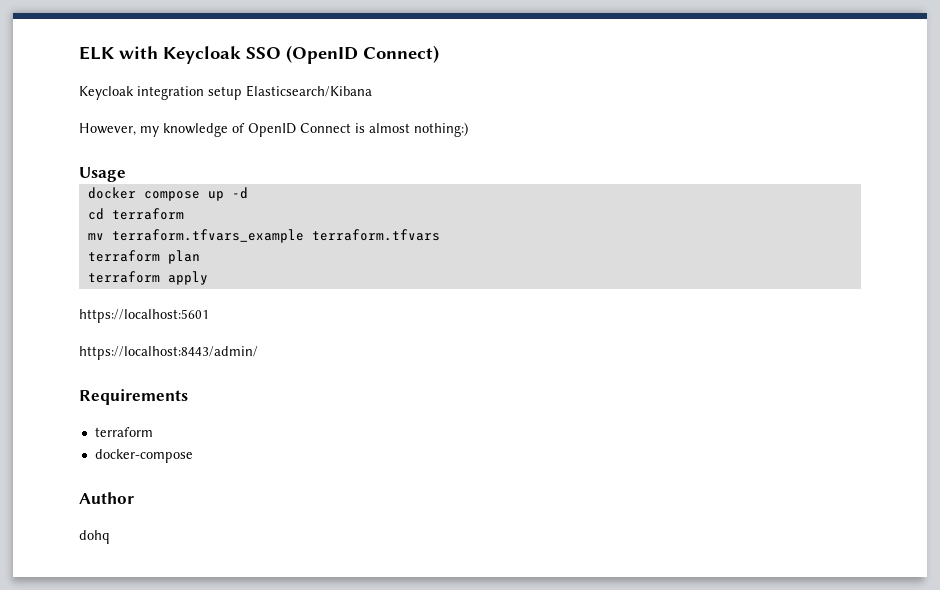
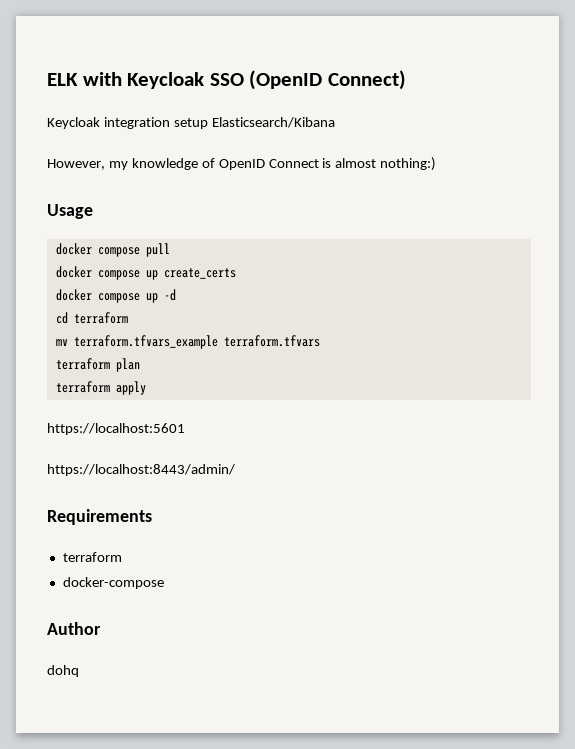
+ docker compose pull
+ docker compose up create_certs

